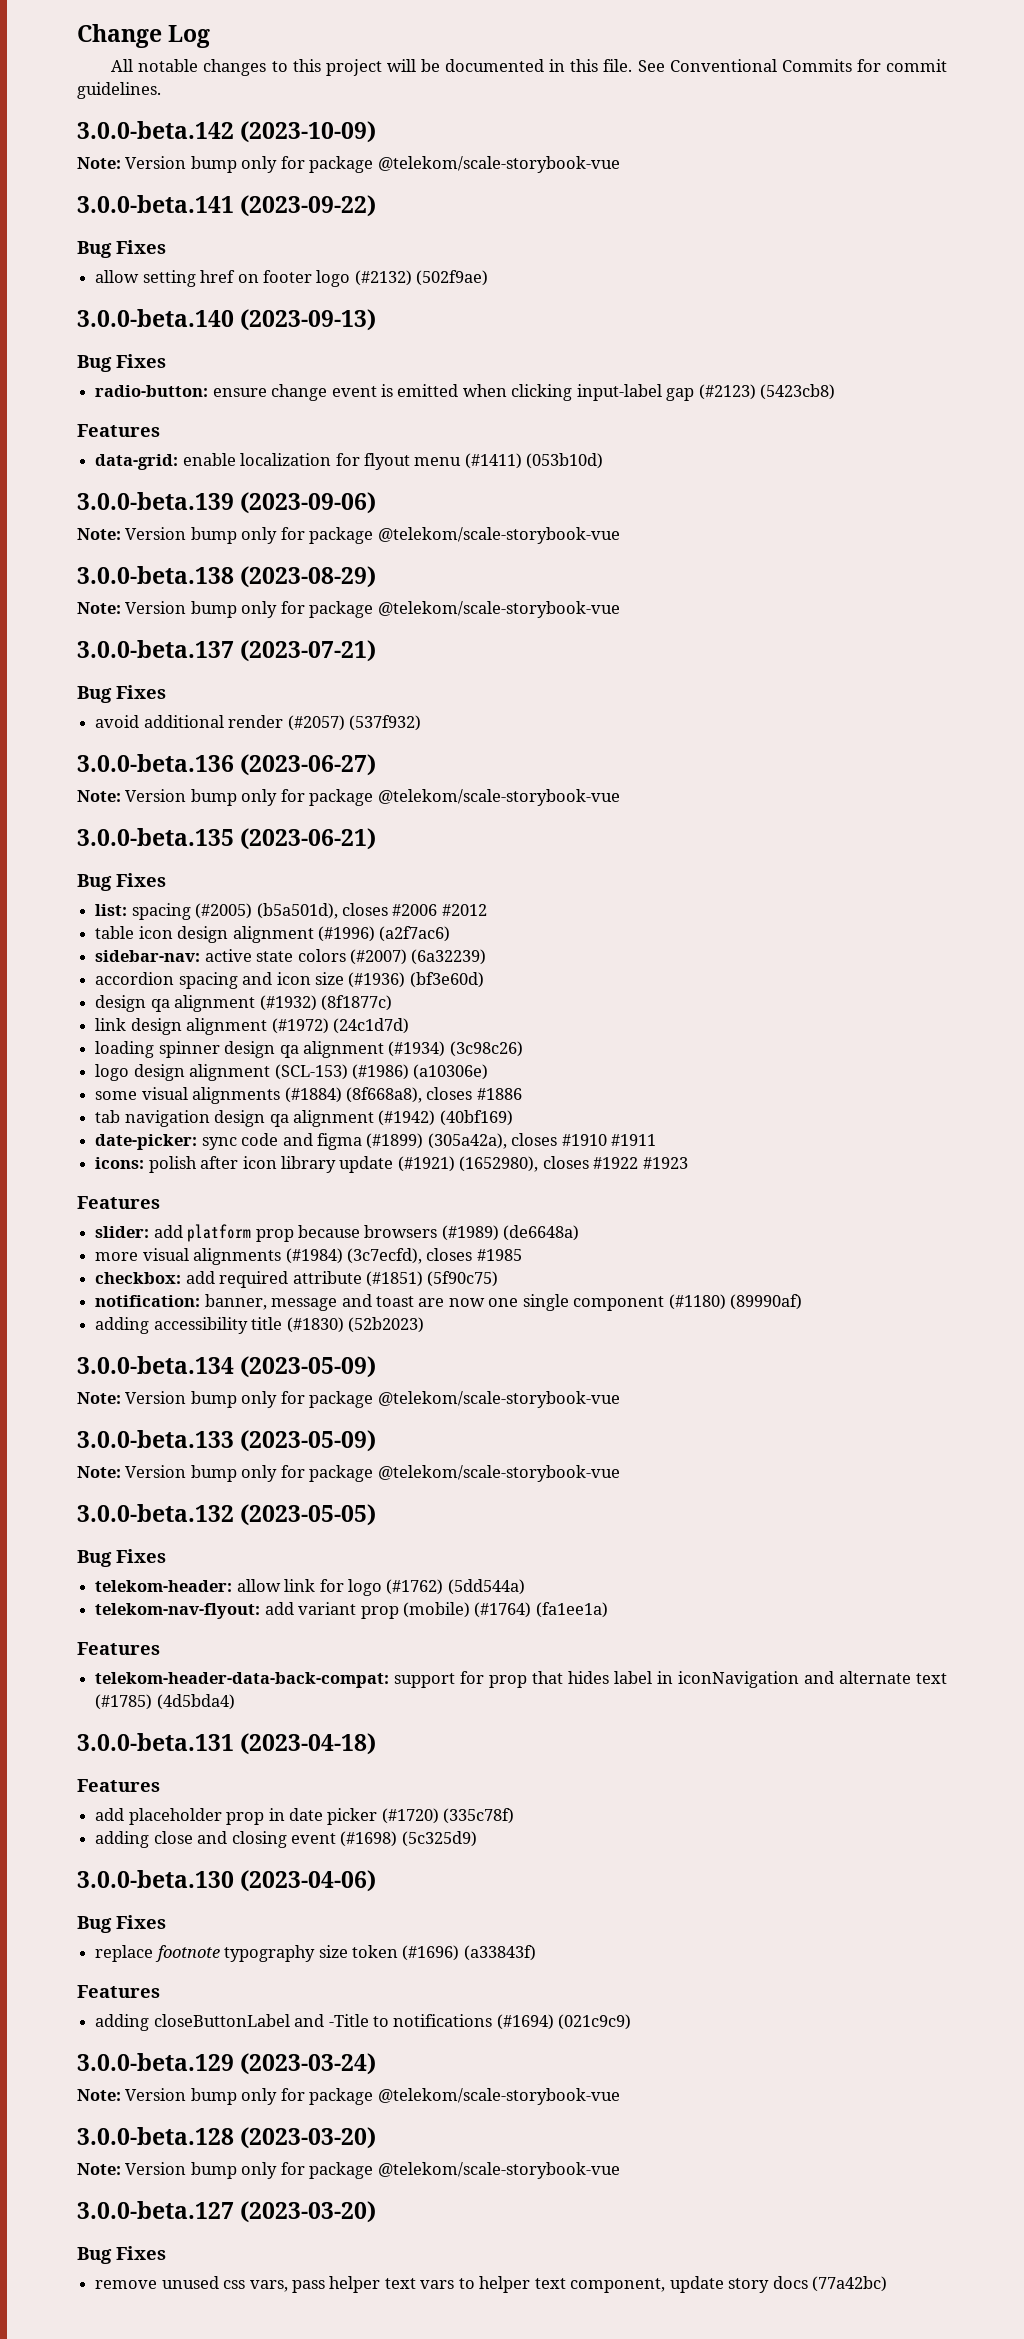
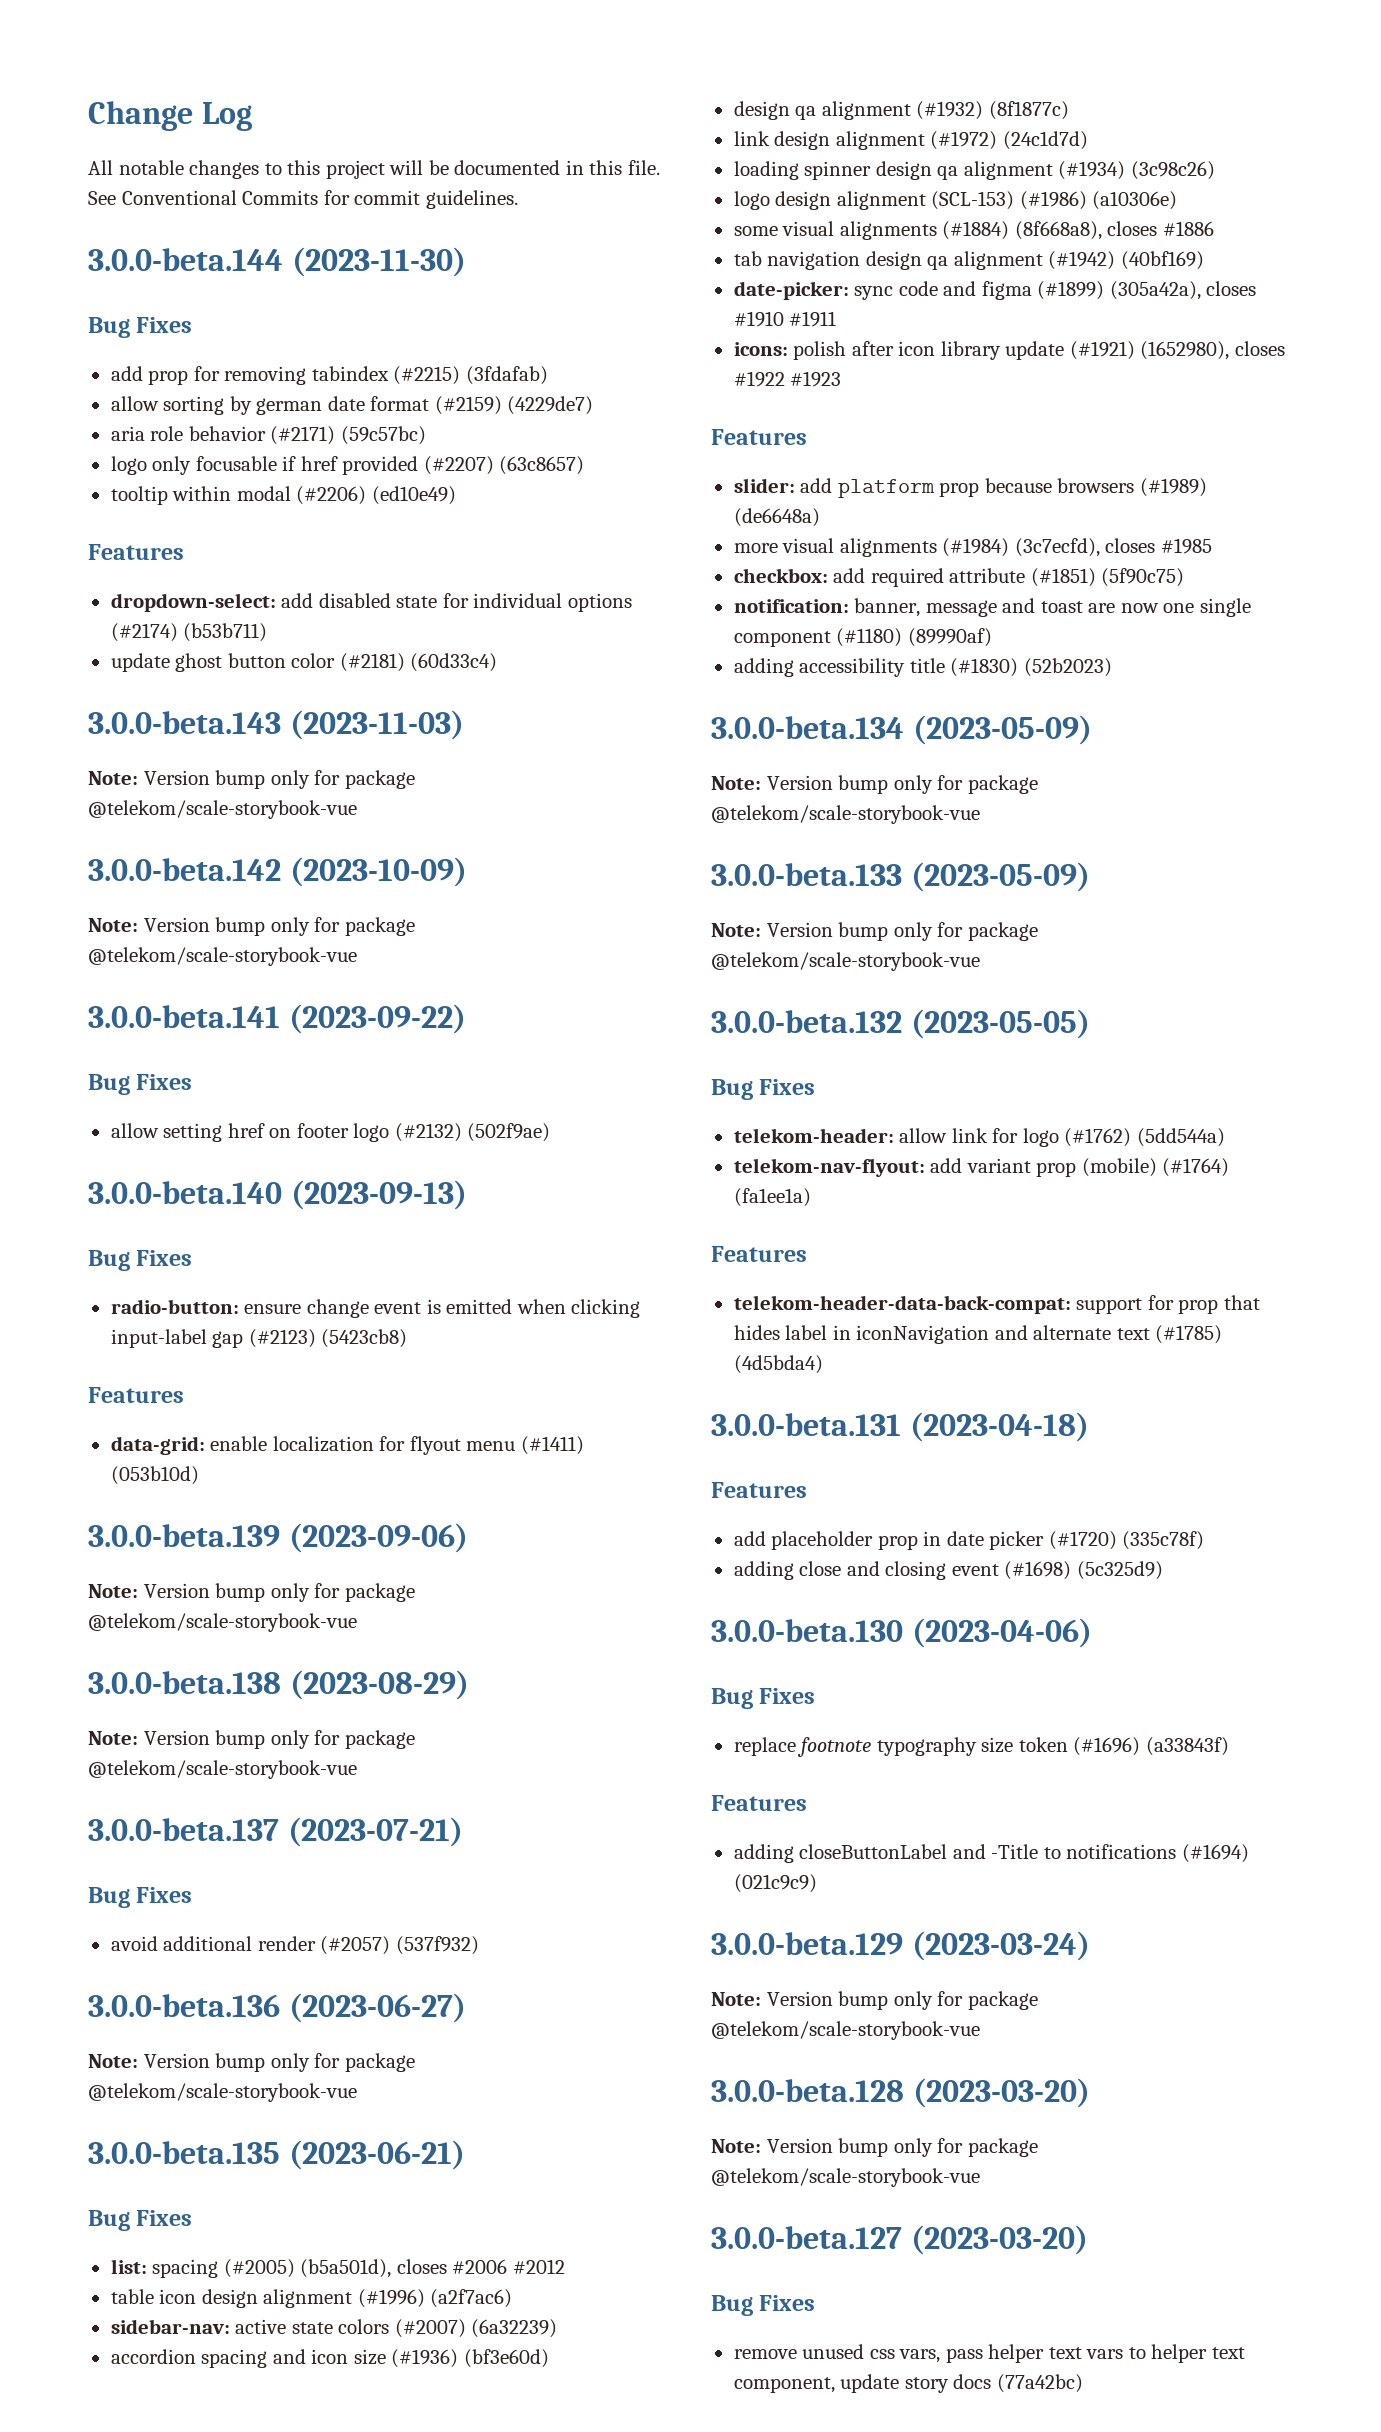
+ 3.0.0-beta.144 (2023-11-30)
+ Bug Fixes
+ add prop for removing tabindex (#2215) (3fdafab)
+ allow sorting by german date format (#2159) (4229de7)
+ aria role behavior (#2171) (59c57bc)
+ logo only focusable if href provided (#2207) (63c8657)
+ tooltip within modal (#2206) (ed10e49)
+ Features
+ dropdown-select: add disabled state for individual options (#2174) (b53b711)
+ update ghost button color (#2181) (60d33c4)
+ 3.0.0-beta.143 (2023-11-03)
+ Note: Version bump only for package @telekom/scale-storybook-vue

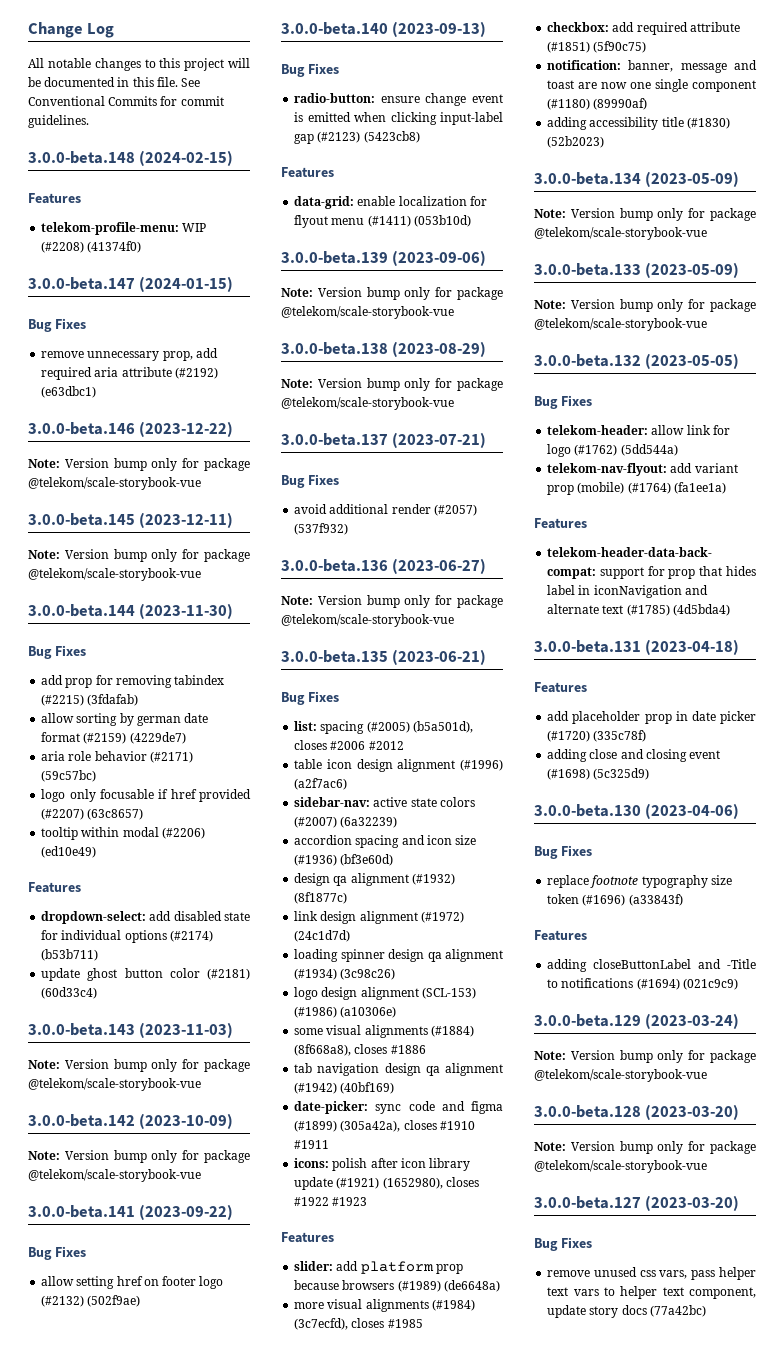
+ 3.0.0-beta.148 (2024-02-15)
+ Features
+ telekom-profile-menu: WIP (#2208) (41374f0)
+ 3.0.0-beta.147 (2024-01-15)
+ Bug Fixes
+ remove unnecessary prop, add required aria attribute (#2192) (e63dbc1)
+ 3.0.0-beta.146 (2023-12-22)
+ Note: Version bump only for package @telekom/scale-storybook-vue
+ 3.0.0-beta.145 (2023-12-11)
+ Note: Version bump only for package @telekom/scale-storybook-vue

